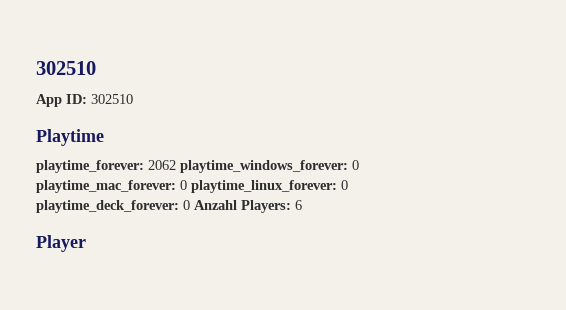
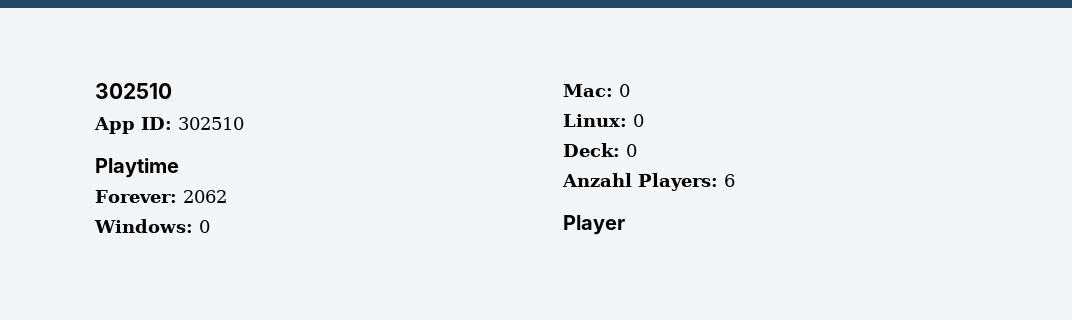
- playtime_forever: 2062 playtime_windows_forever: 0 playtime_mac_forever: 0 playtime_linux_forever: 0 playtime_deck_forever: 0 Anzahl Players: 6
+ Forever: 2062
+ Windows: 0
+ Mac: 0
+ Linux: 0
+ Deck: 0
+ Anzahl Players: 6

